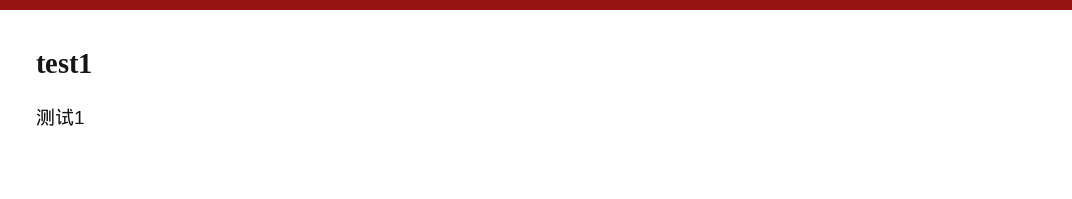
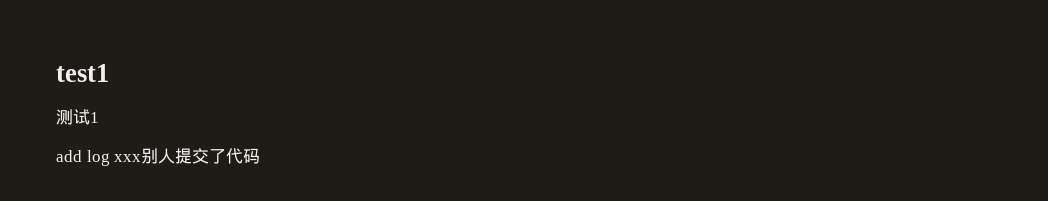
+ add log xxx别人提交了代码

